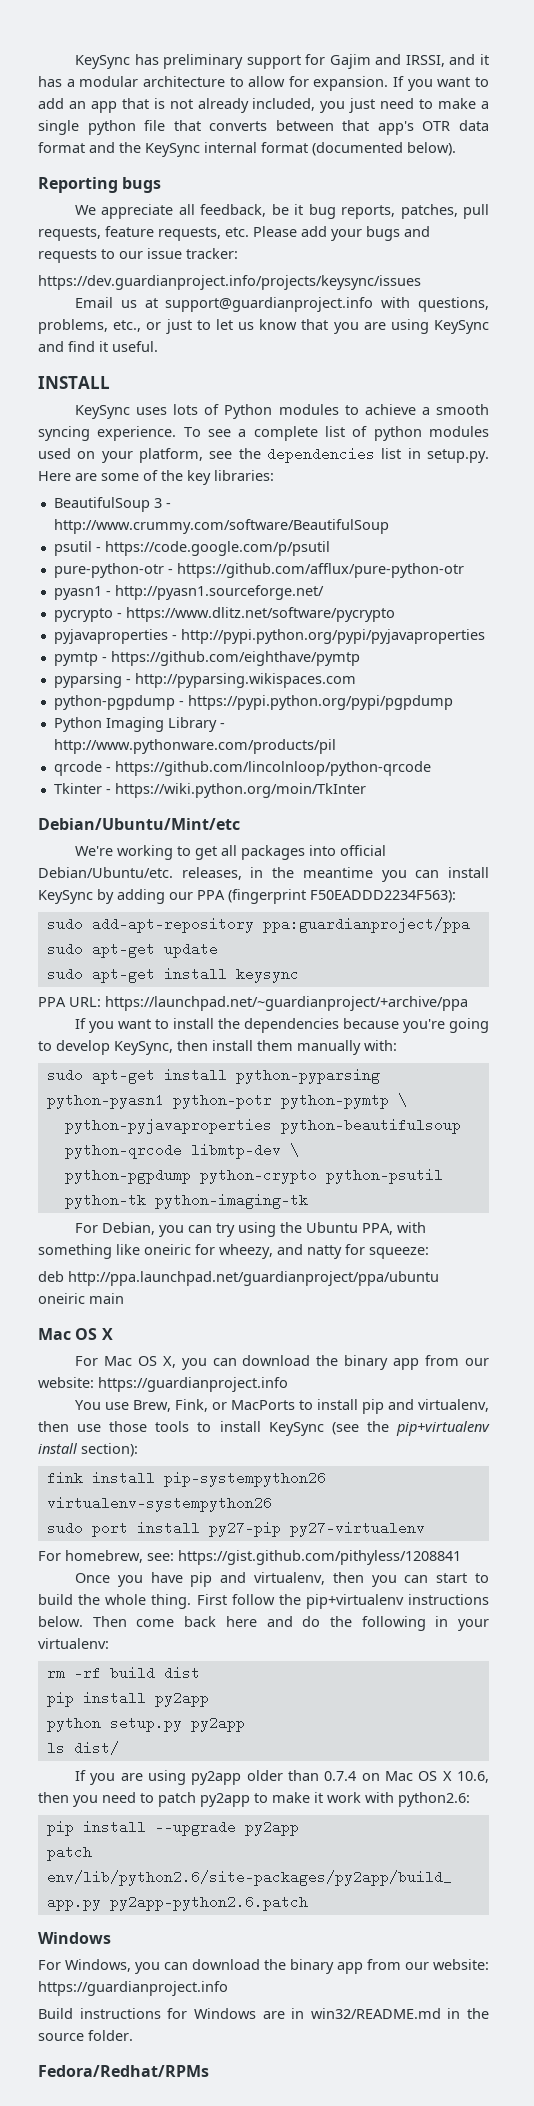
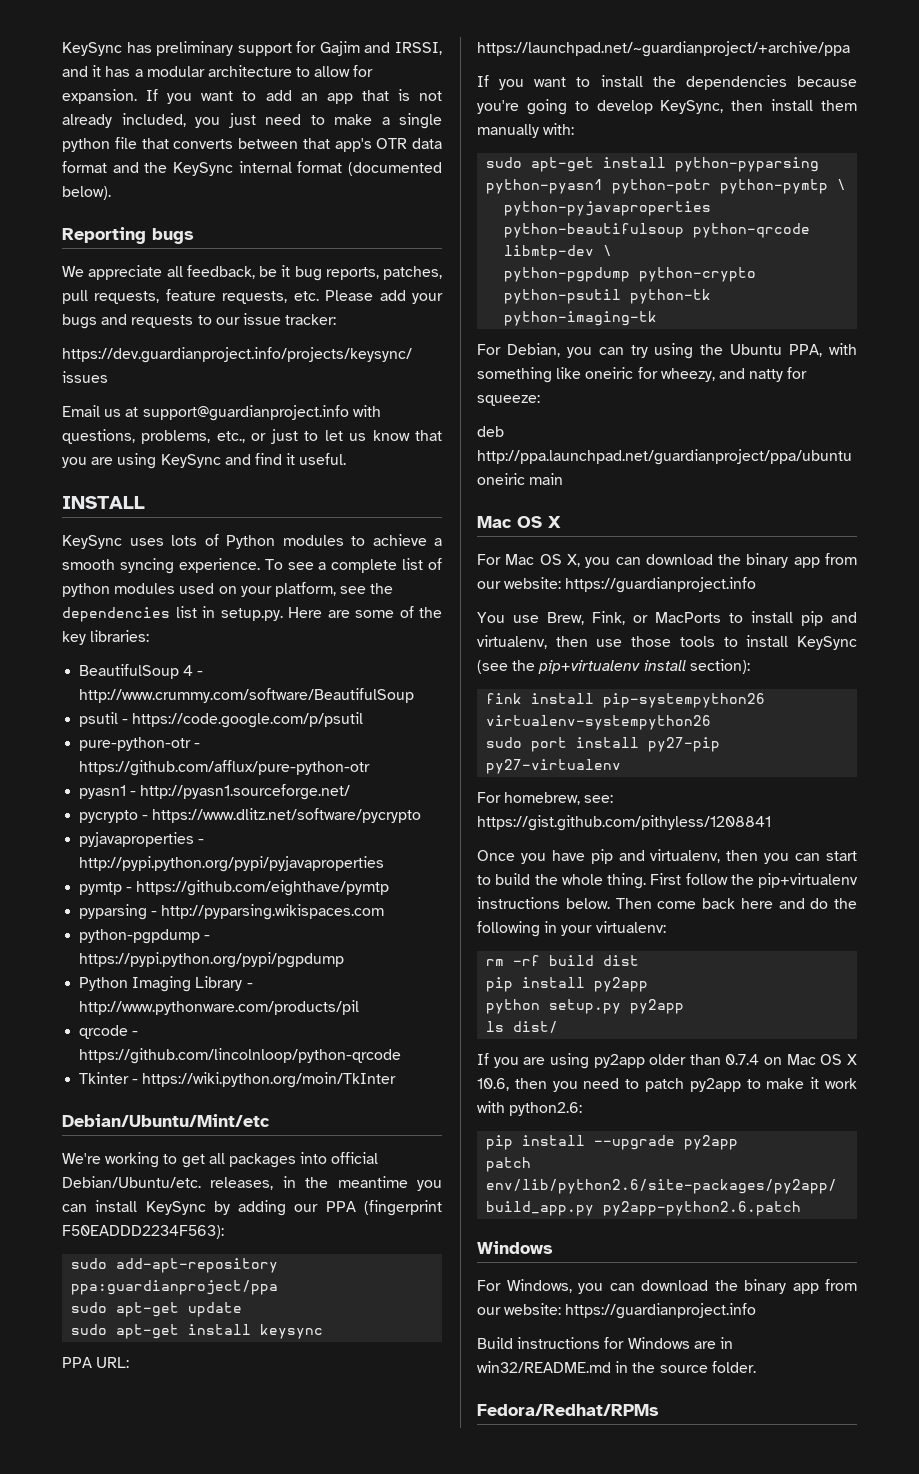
- BeautifulSoup 3 - http://www.crummy.com/software/BeautifulSoup
+ BeautifulSoup 4 - http://www.crummy.com/software/BeautifulSoup

